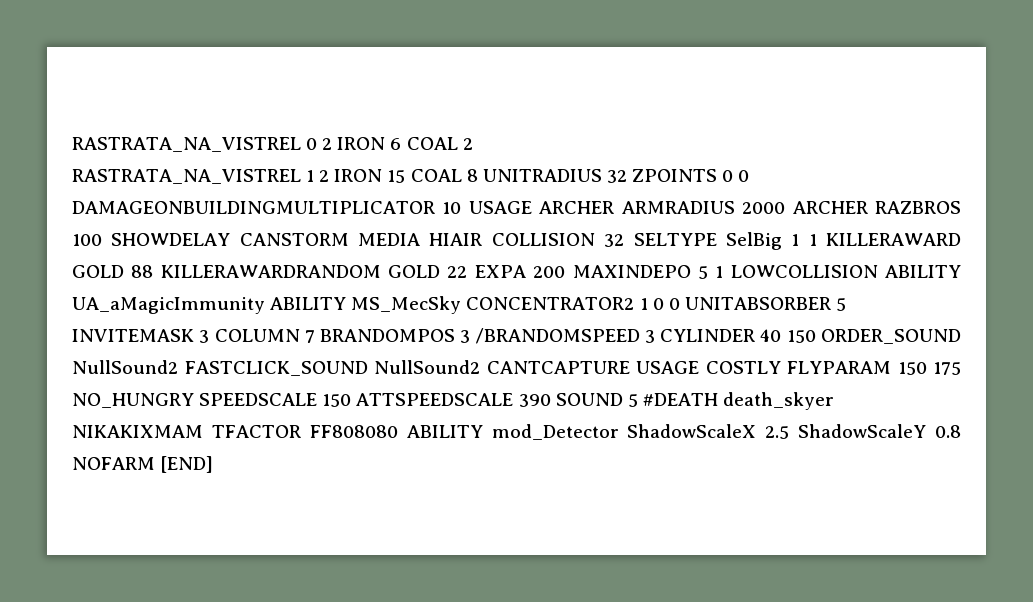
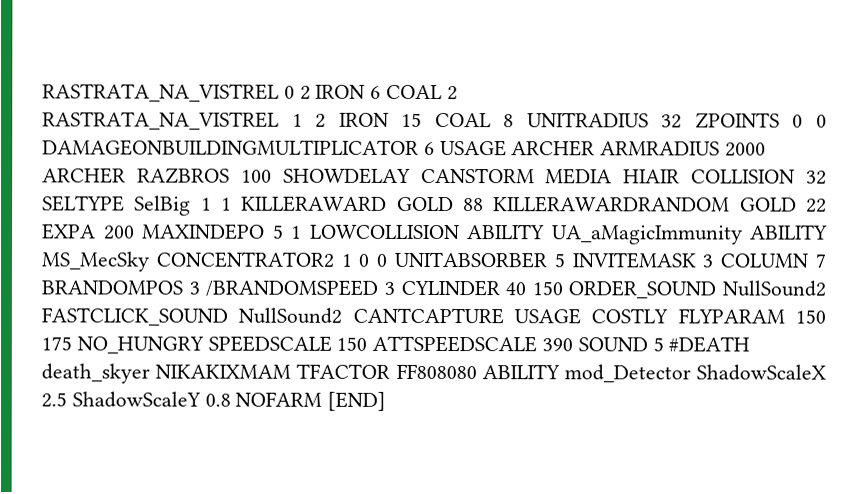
- RASTRATA_NA_VISTREL 1 2 IRON 15 COAL 8 UNITRADIUS 32 ZPOINTS 0 0 DAMAGEONBUILDINGMULTIPLICATOR 10 USAGE ARCHER ARMRADIUS 2000 ARCHER RAZBROS 100 SHOWDELAY CANSTORM MEDIA HIAIR COLLISION 32 SELTYPE SelBig 1 1 KILLERAWARD GOLD 88 KILLERAWARDRANDOM GOLD 22 EXPA 200 MAXINDEPO 5 1 LOWCOLLISION ABILITY UA_aMagicImmunity ABILITY MS_MecSky CONCENTRATOR2 1 0 0 UNITABSORBER 5 INVITEMASK 3 COLUMN 7 BRANDOMPOS 3 /BRANDOMSPEED 3 CYLINDER 40 150 ORDER_SOUND NullSound2 FASTCLICK_SOUND NullSound2 CANTCAPTURE USAGE COSTLY FLYPARAM 150 175 NO_HUNGRY SPEEDSCALE 150 ATTSPEEDSCALE 390 SOUND 5 #DEATH death_skyer NIKAKIXMAM TFACTOR FF808080 ABILITY mod_Detector ShadowScaleX 2.5 ShadowScaleY 0.8 NOFARM [END]
+ RASTRATA_NA_VISTREL 1 2 IRON 15 COAL 8 UNITRADIUS 32 ZPOINTS 0 0 DAMAGEONBUILDINGMULTIPLICATOR 6 USAGE ARCHER ARMRADIUS 2000 ARCHER RAZBROS 100 SHOWDELAY CANSTORM MEDIA HIAIR COLLISION 32 SELTYPE SelBig 1 1 KILLERAWARD GOLD 88 KILLERAWARDRANDOM GOLD 22 EXPA 200 MAXINDEPO 5 1 LOWCOLLISION ABILITY UA_aMagicImmunity ABILITY MS_MecSky CONCENTRATOR2 1 0 0 UNITABSORBER 5 INVITEMASK 3 COLUMN 7 BRANDOMPOS 3 /BRANDOMSPEED 3 CYLINDER 40 150 ORDER_SOUND NullSound2 FASTCLICK_SOUND NullSound2 CANTCAPTURE USAGE COSTLY FLYPARAM 150 175 NO_HUNGRY SPEEDSCALE 150 ATTSPEEDSCALE 390 SOUND 5 #DEATH death_skyer NIKAKIXMAM TFACTOR FF808080 ABILITY mod_Detector ShadowScaleX 2.5 ShadowScaleY 0.8 NOFARM [END]

